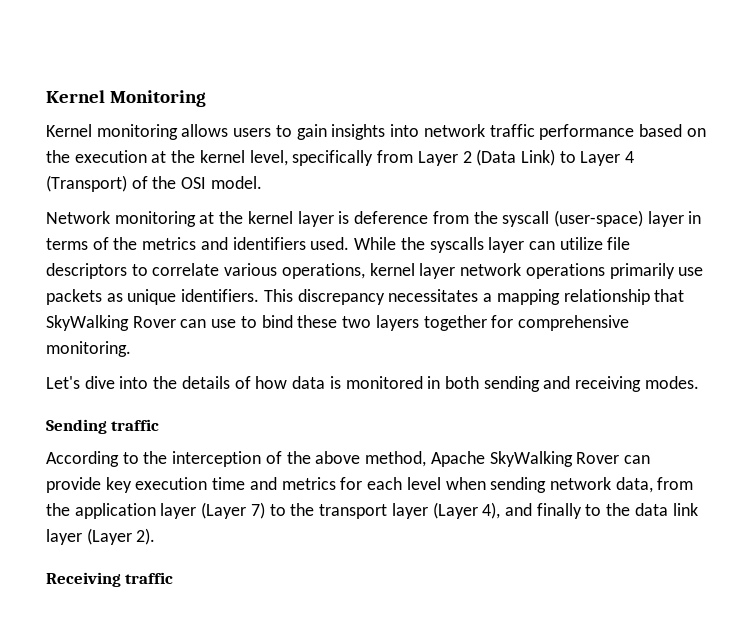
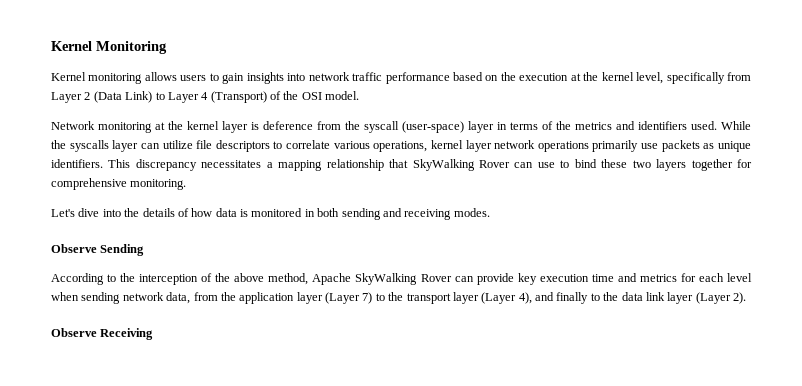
- Sending traffic
+ Observe Sending
- Receiving traffic
+ Observe Receiving

